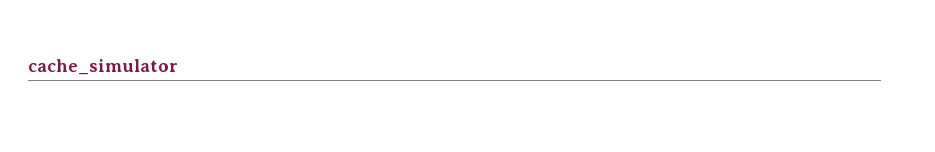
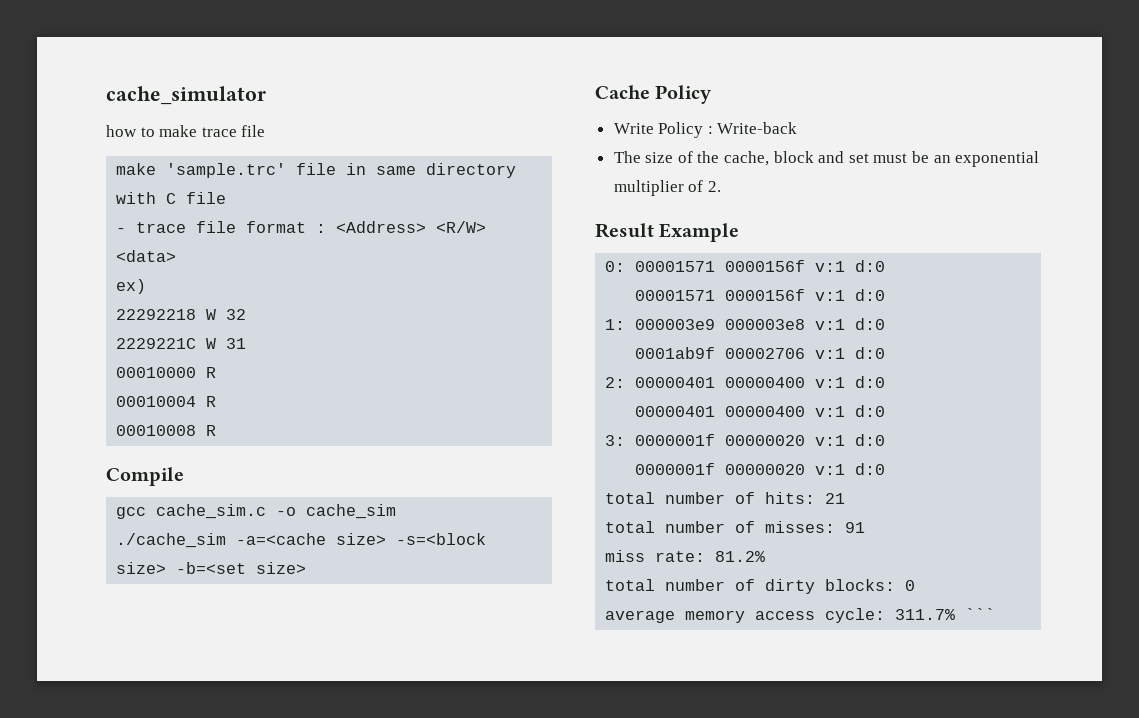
+ how to make trace file
+ make 'sample.trc' file in same directory with C file
+ - trace file format : <Address> <R/W> <data>
+ ex)
+ 22292218 W 32
+ 2229221C W 31
+ 00010000 R
+ 00010004 R
+ 00010008 R
+ Compile
+ gcc cache_sim.c -o cache_sim
+ ./cache_sim -a=<cache size> -s=<block size> -b=<set size>
+ Cache Policy
+ Write Policy : Write-back
+ The size of the cache, block and set must be an exponential multiplier of 2.
+ Result Example
+ 0: 00001571 0000156f v:1 d:0
+ 00001571 0000156f v:1 d:0
+ 1: 000003e9 000003e8 v:1 d:0
+ 0001ab9f 00002706 v:1 d:0
+ 2: 00000401 00000400 v:1 d:0
+ 00000401 00000400 v:1 d:0
+ 3: 0000001f 00000020 v:1 d:0
+ 0000001f 00000020 v:1 d:0
+ total number of hits: 21
+ total number of misses: 91
+ miss rate: 81.2%
+ total number of dirty blocks: 0
+ average memory access cycle: 311.7% ```

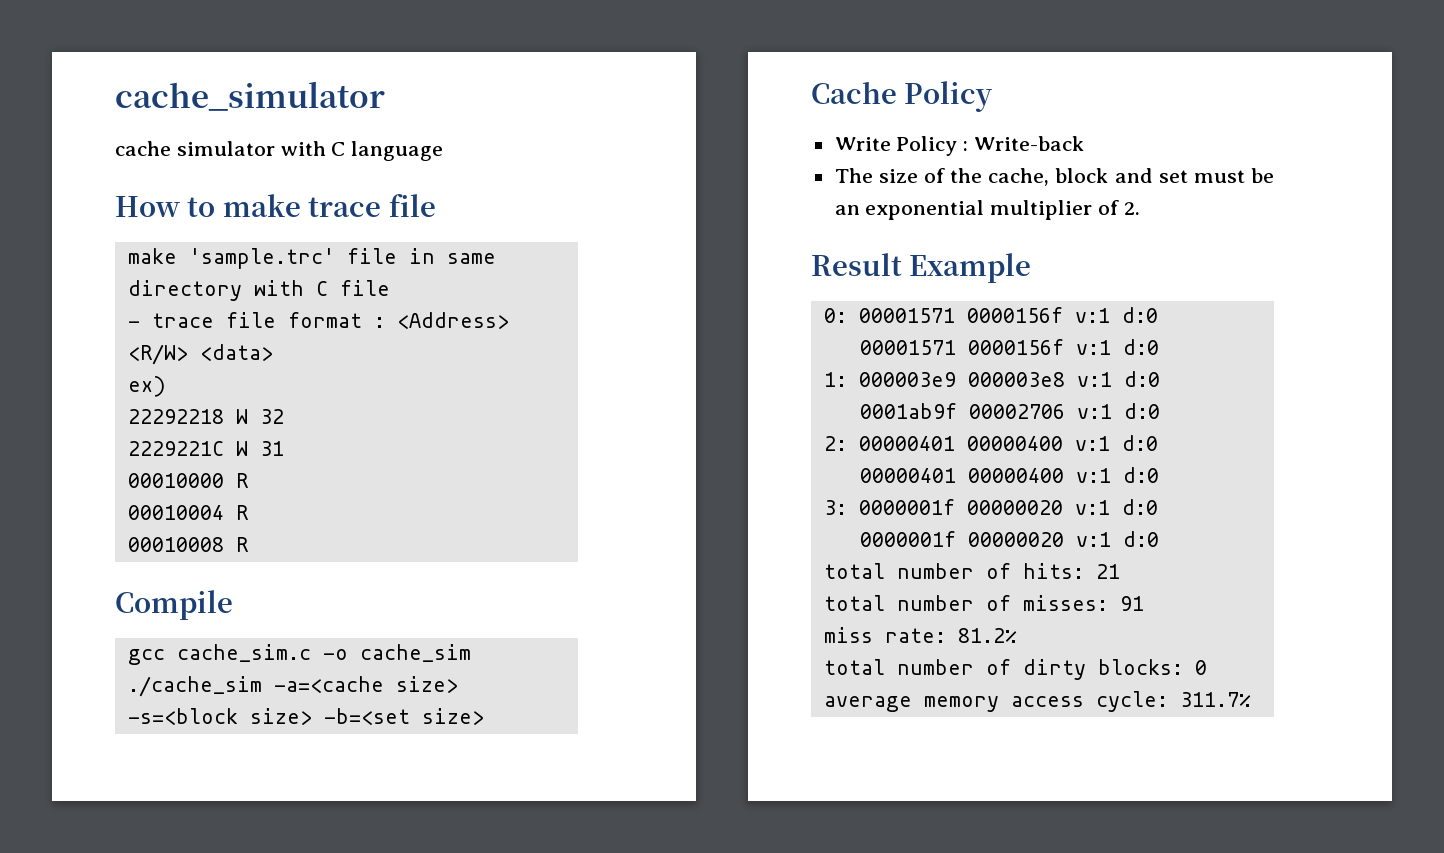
- how to make trace file
+ cache simulator with C language
+ How to make trace file
- average memory access cycle: 311.7% ```
+ average memory access cycle: 311.7%

